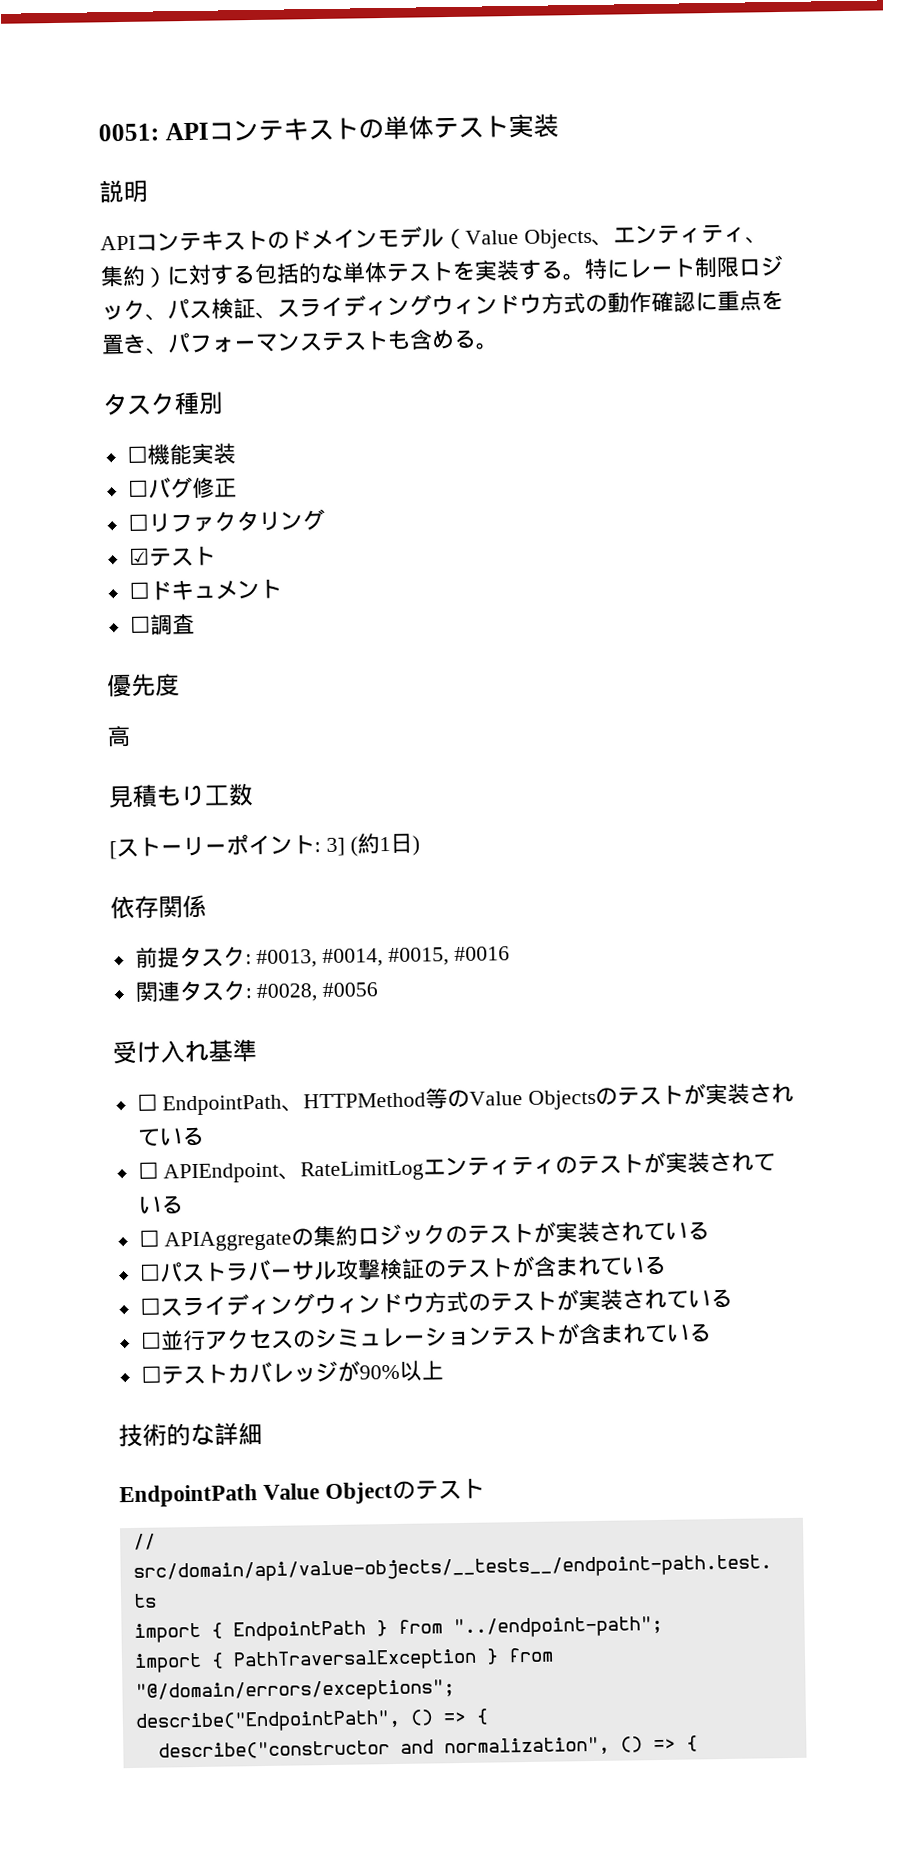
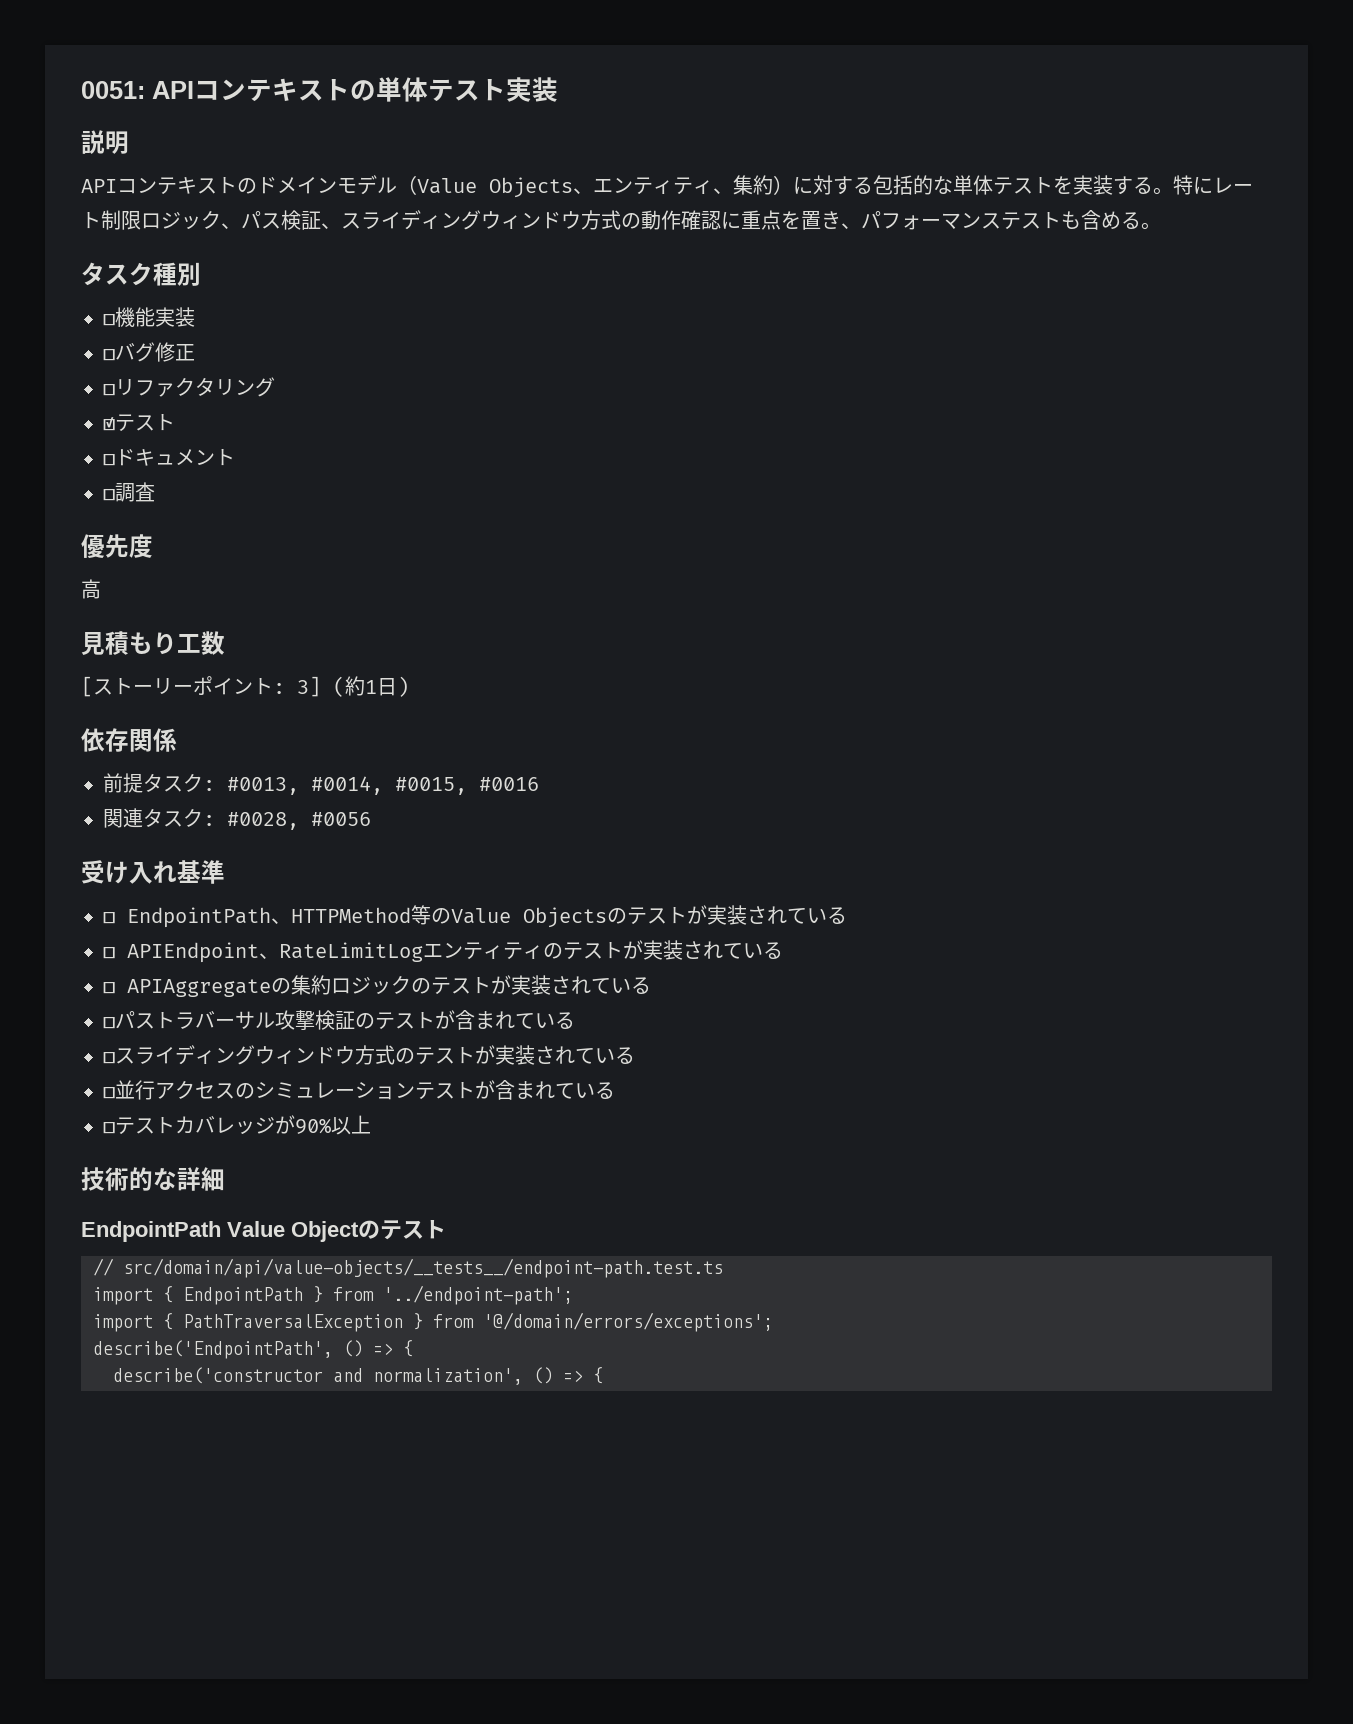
- import { EndpointPath } from "../endpoint-path";
+ import { EndpointPath } from '../endpoint-path';
- import { PathTraversalException } from "@/domain/errors/exceptions";
- describe("EndpointPath", () => {
+ import { PathTraversalException } from '@/domain/errors/exceptions';
+ describe('EndpointPath', () => {
- describe("constructor and normalization", () => {
+ describe('constructor and normalization', () => {

